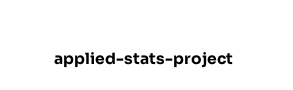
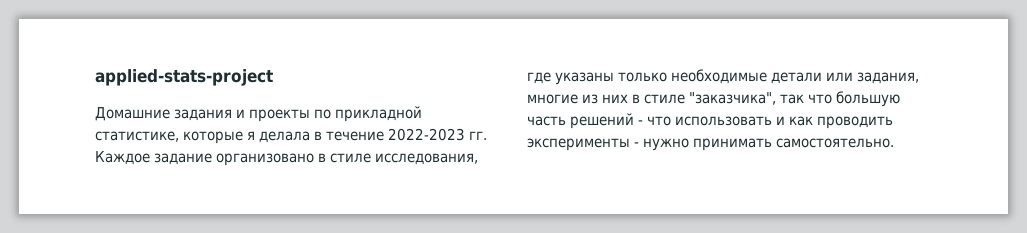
+ Домашние задания и проекты по прикладной статистике, которые я делала в течение 2022-2023 гг. Каждое задание организовано в стиле исследования, где указаны только необходимые детали или задания, многие из них в стиле "заказчика", так что большую часть решений - что использовать и как проводить эксперименты - нужно принимать самостоятельно.

